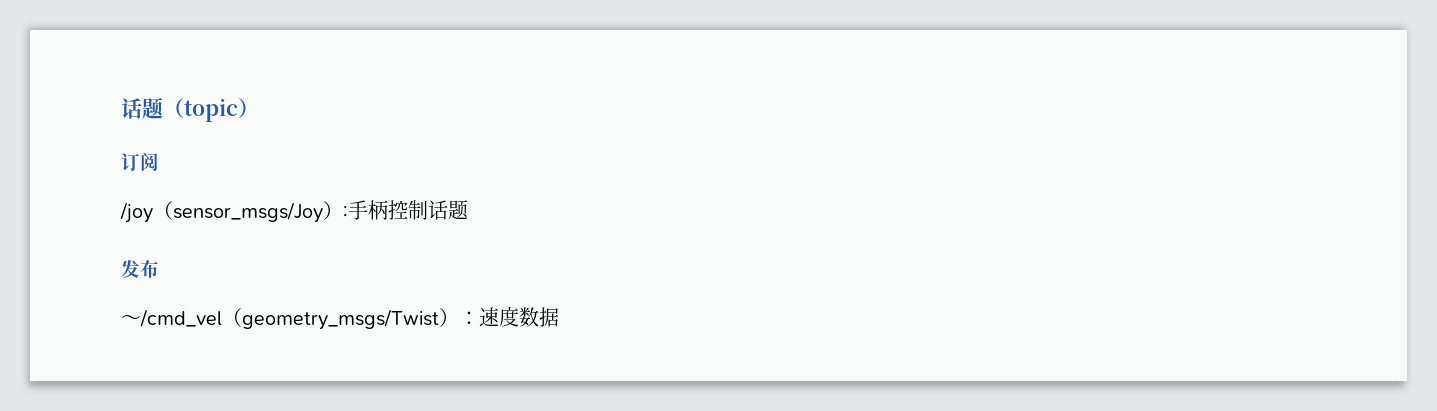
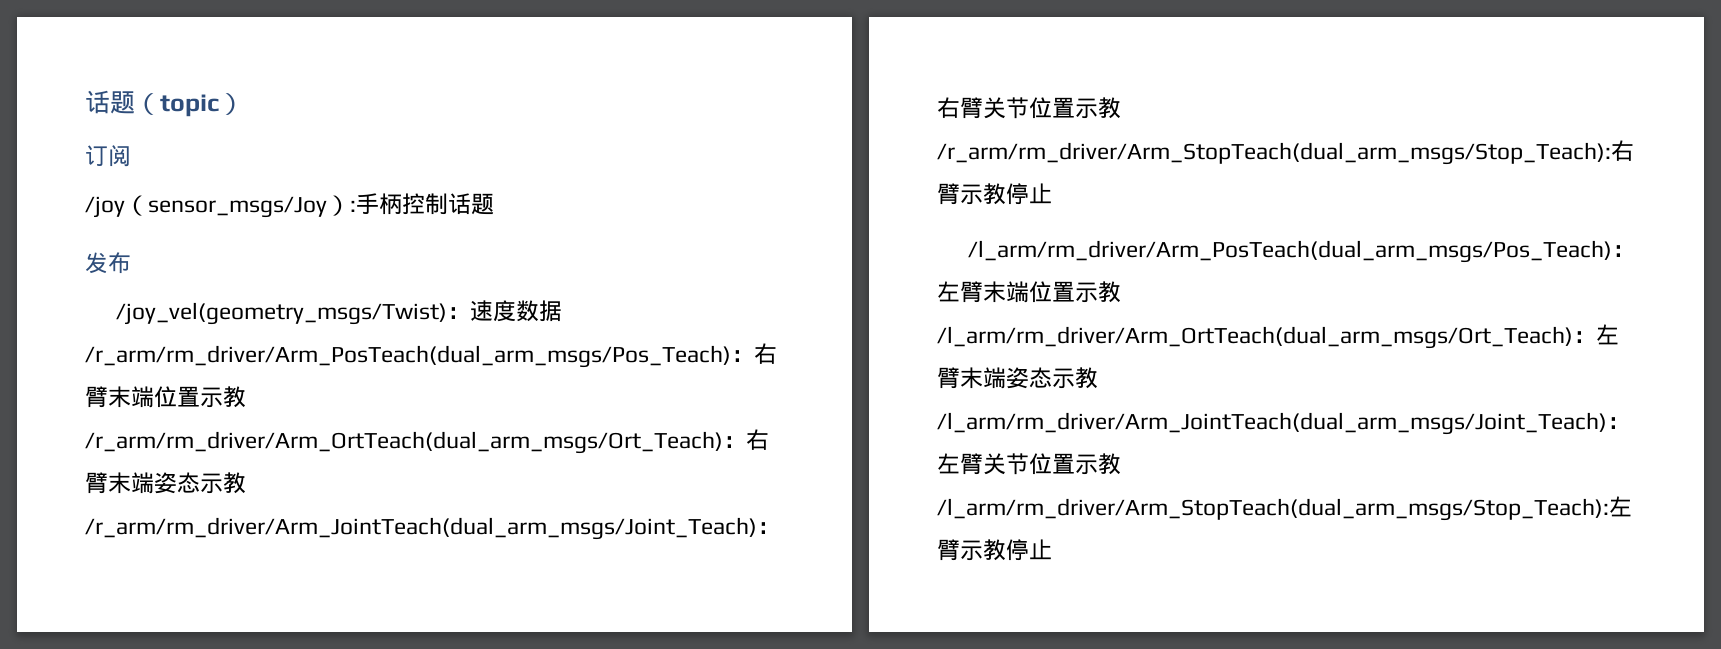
- ～/cmd_vel（geometry_msgs/Twist）：速度数据
+ /joy_vel(geometry_msgs/Twist)：速度数据/r_arm/rm_driver/Arm_PosTeach(dual_arm_msgs/Pos_Teach)：右臂末端位置示教/r_arm/rm_driver/Arm_OrtTeach(dual_arm_msgs/Ort_Teach)：右臂末端姿态示教/r_arm/rm_driver/Arm_JointTeach(dual_arm_msgs/Joint_Teach)：右臂关节位置示教/r_arm/rm_driver/Arm_StopTeach(dual_arm_msgs/Stop_Teach):右臂示教停止
+ /l_arm/rm_driver/Arm_PosTeach(dual_arm_msgs/Pos_Teach)：左臂末端位置示教/l_arm/rm_driver/Arm_OrtTeach(dual_arm_msgs/Ort_Teach)：左臂末端姿态示教/l_arm/rm_driver/Arm_JointTeach(dual_arm_msgs/Joint_Teach)：左臂关节位置示教/l_arm/rm_driver/Arm_StopTeach(dual_arm_msgs/Stop_Teach):左臂示教停止

